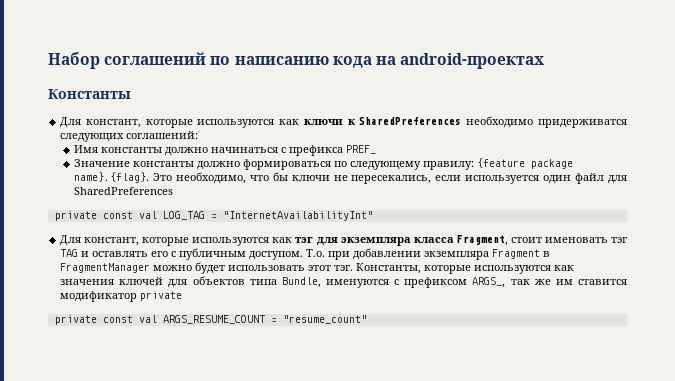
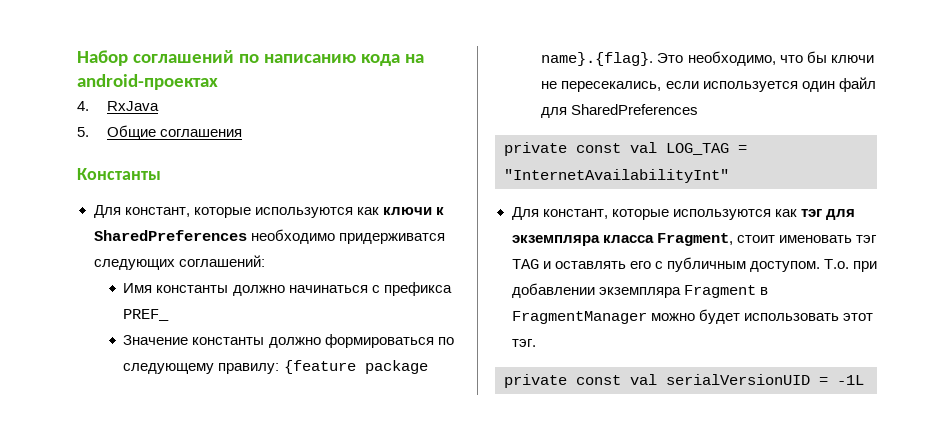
+ 4. RxJava
+ 5. Общие соглашения
- Т.о. при добавлении экземпляра Fragment в FragmentManager можно будет использовать этот тэг. Константы, которые используются как значения ключей для объектов типа Bundle, именуются с префиксом ARGS_, так же им ставится модификатор private
- private const val ARGS_RESUME_COUNT = "resume_count"
+ Т.о. при добавлении экземпляра Fragment в FragmentManager можно будет использовать этот тэг.
+ private const val serialVersionUID = -1L

